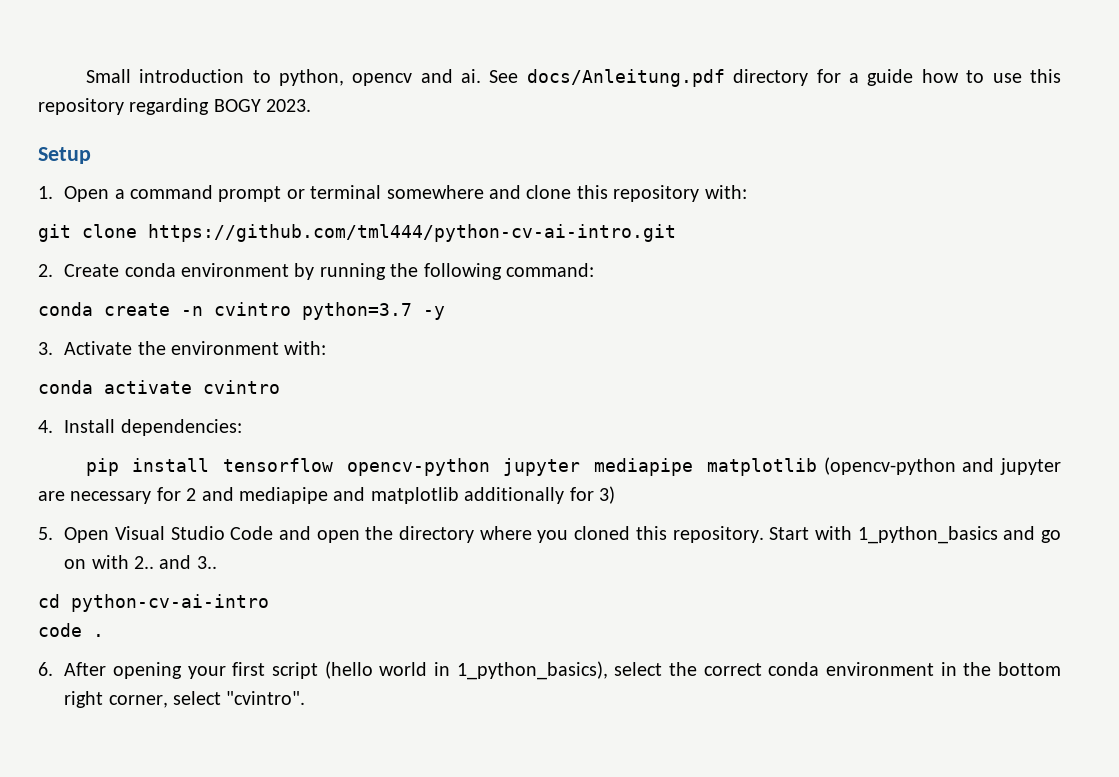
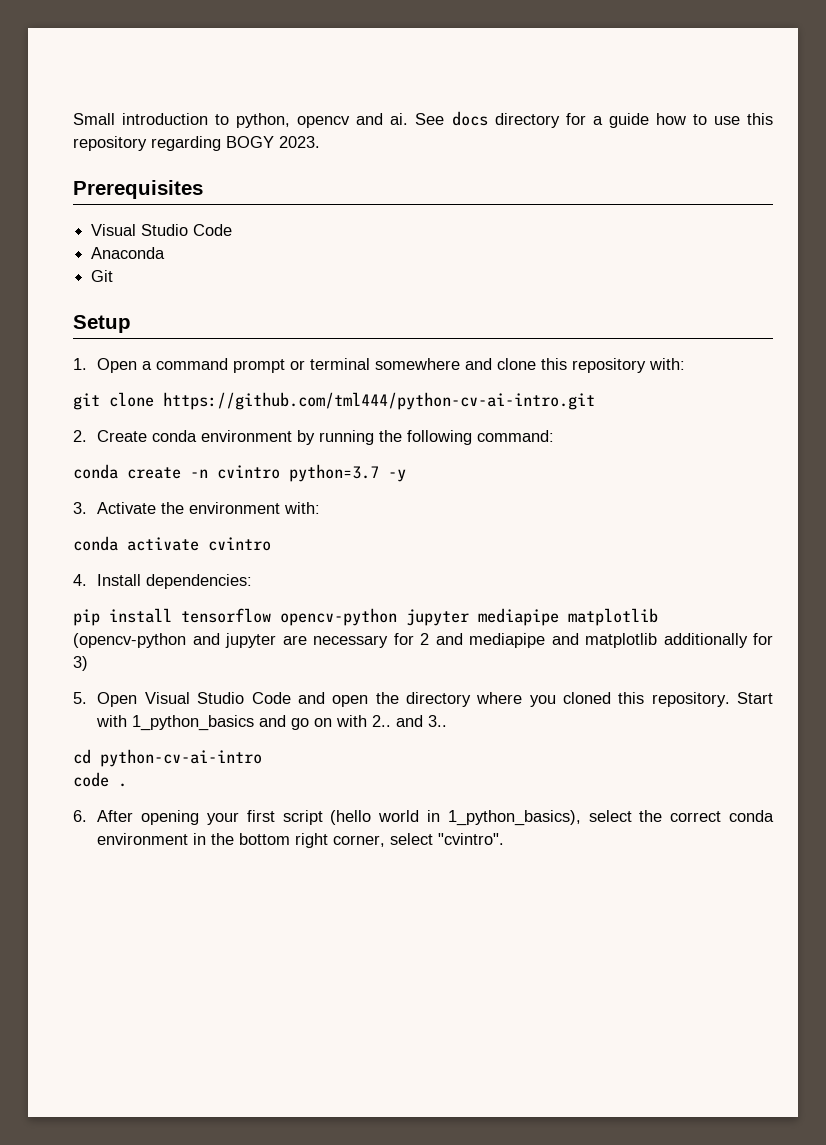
- See docs/Anleitung.pdf directory for a guide how to use this repository regarding BOGY 2023.
+ See docs directory for a guide how to use this repository regarding BOGY 2023.
+ Prerequisites
+ Visual Studio Code
+ Anaconda
+ Git

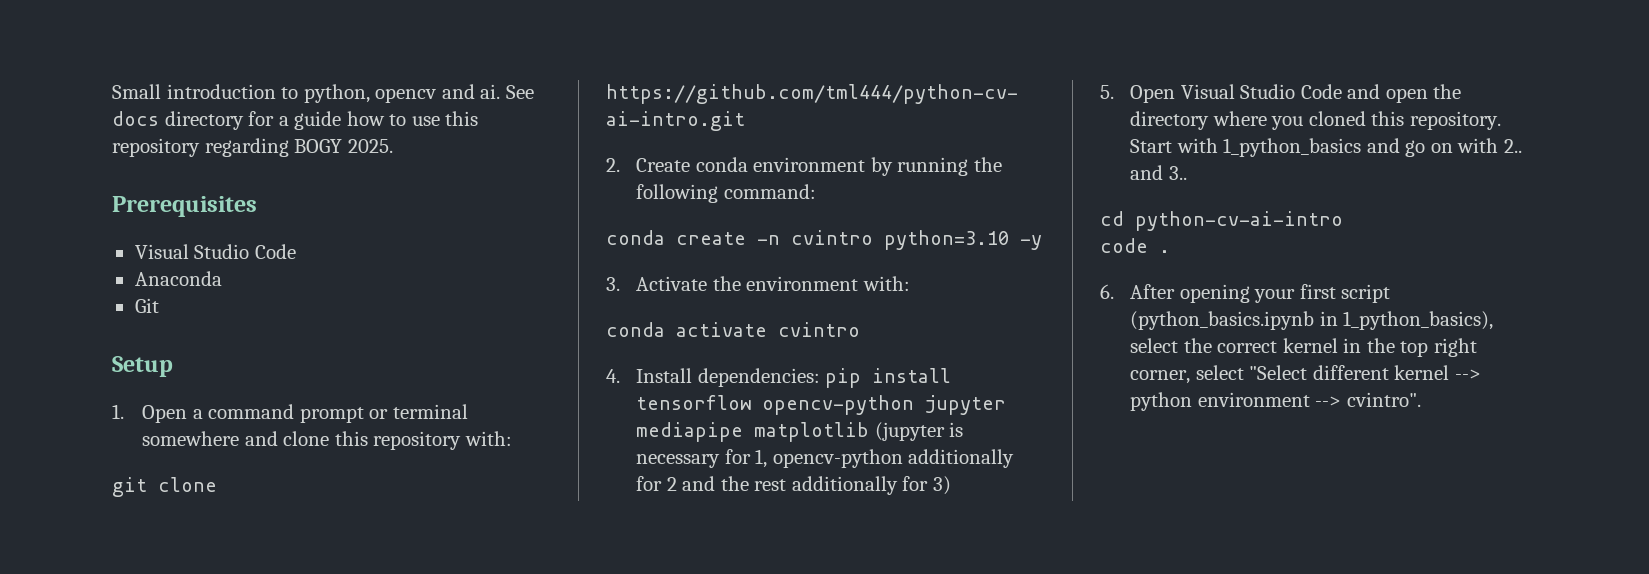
- See docs directory for a guide how to use this repository regarding BOGY 2023.
+ See docs directory for a guide how to use this repository regarding BOGY 2025.
- conda create -n cvintro python=3.7 -y
+ conda create -n cvintro python=3.10 -y
- 4. Install dependencies:
- pip install tensorflow opencv-python jupyter mediapipe matplotlib (opencv-python and jupyter are necessary for 2 and mediapipe and matplotlib additionally for 3)
+ 4. Install dependencies: pip install tensorflow opencv-python jupyter mediapipe matplotlib (jupyter is necessary for 1, opencv-python additionally for 2 and the rest additionally for 3)
- 6. After opening your first script (hello world in 1_python_basics), select the correct conda environment in the bottom right corner, select "cvintro".
+ 6. After opening your first script (python_basics.ipynb in 1_python_basics), select the correct kernel in the top right corner, select "Select different kernel --> python environment --> cvintro".

